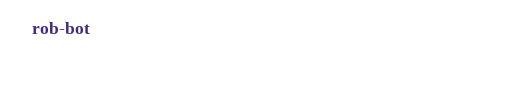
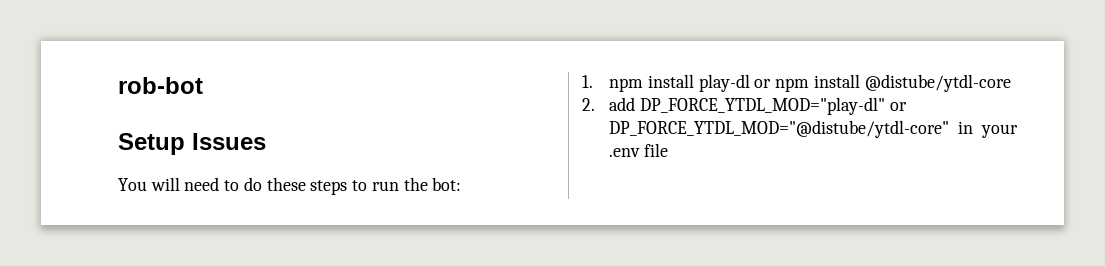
+ Setup Issues
+ You will need to do these steps to run the bot:
+ 1. npm install play-dl or npm install @distube/ytdl-core
+ 2. add DP_FORCE_YTDL_MOD="play-dl" or DP_FORCE_YTDL_MOD="@distube/ytdl-core" in your .env file

